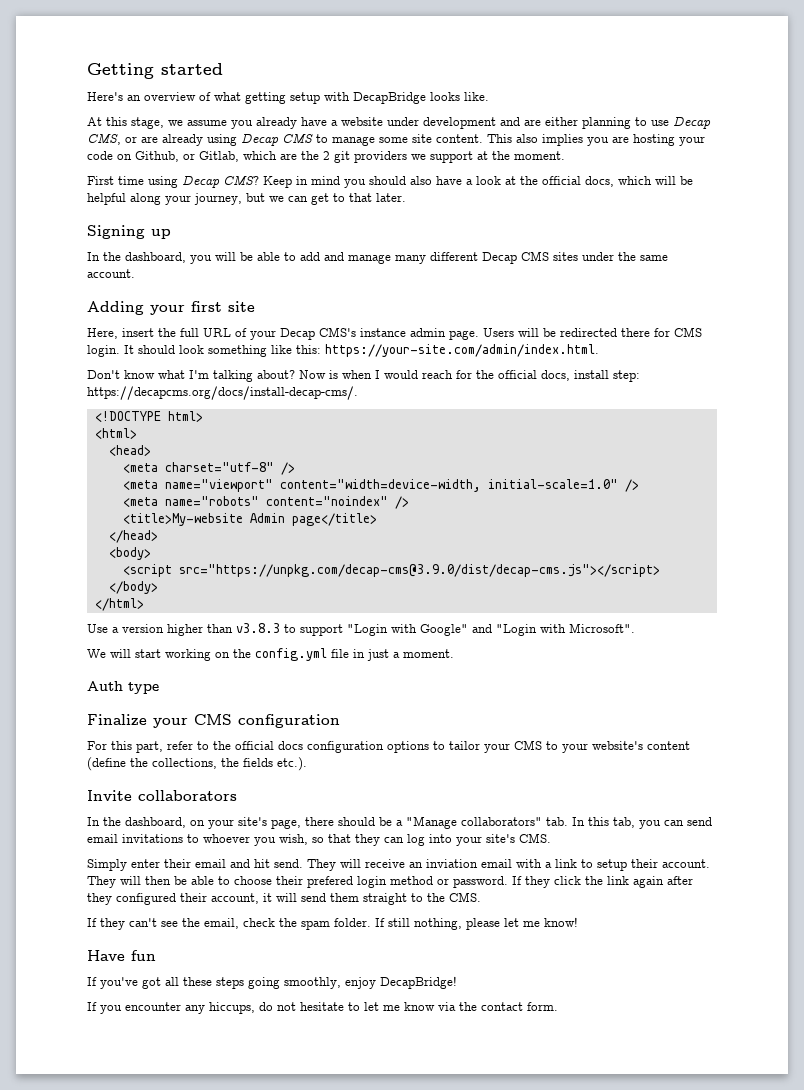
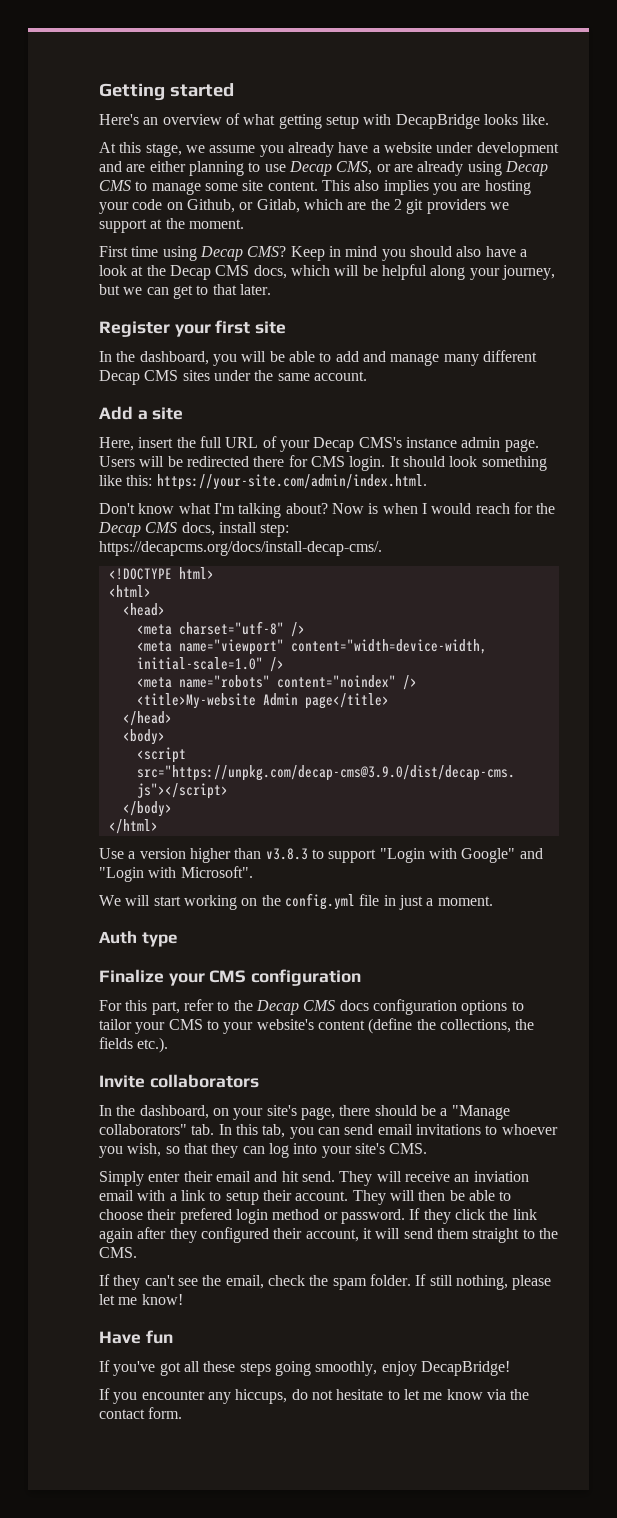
- Keep in mind you should also have a look at the official docs, which will be helpful along your journey, but we can get to that later.
+ Keep in mind you should also have a look at the Decap CMS docs, which will be helpful along your journey, but we can get to that later.
- Signing up
+ Register your first site
- Adding your first site
+ Add a site
- Now is when I would reach for the official docs, install step: https://decapcms.org/docs/install-decap-cms/.
+ Now is when I would reach for the Decap CMS docs, install step: https://decapcms.org/docs/install-decap-cms/.
- For this part, refer to the official docs configuration options to tailor your CMS to your website's content (define the collections, the fields etc.).
+ For this part, refer to the Decap CMS docs configuration options to tailor your CMS to your website's content (define the collections, the fields etc.).

